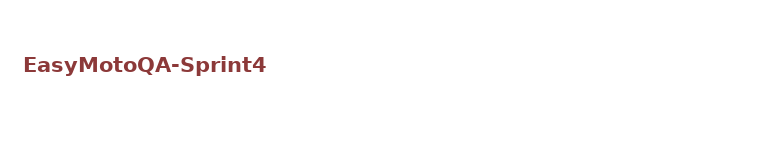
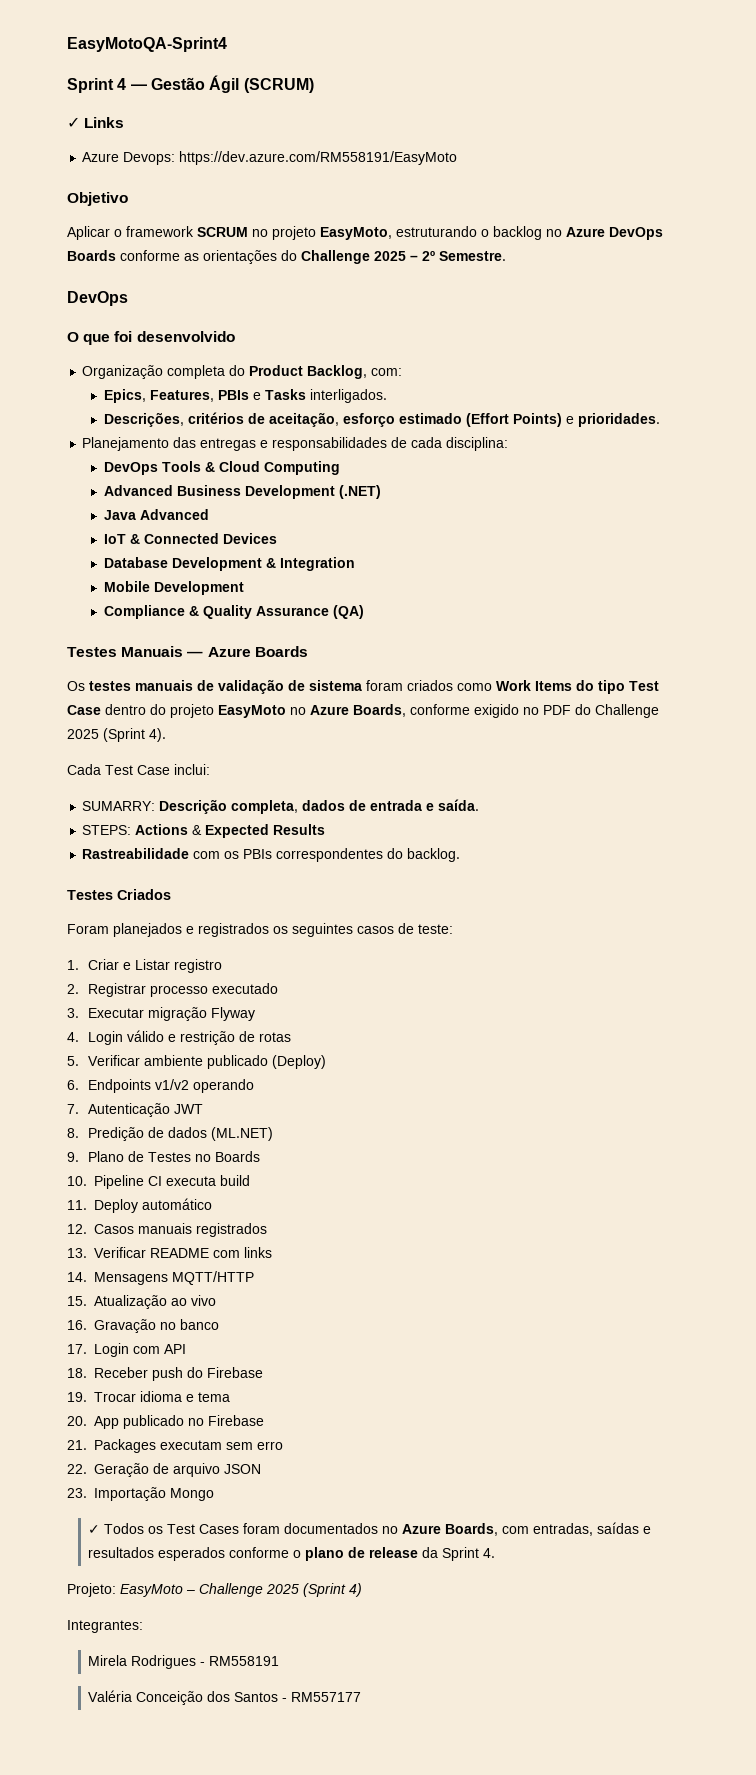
+ Sprint 4 — Gestão Ágil (SCRUM)
+ ✓ Links
+ Azure Devops: https://dev.azure.com/RM558191/EasyMoto
+ Objetivo
+ Aplicar o framework SCRUM no projeto EasyMoto, estruturando o backlog no Azure DevOps Boards conforme as orientações do Challenge 2025 – 2º Semestre.
+ DevOps
+ O que foi desenvolvido
+ Organização completa do Product Backlog, com:
+ Epics, Features, PBIs e Tasks interligados.
+ Descrições, critérios de aceitação, esforço estimado (Effort Points) e prioridades.
+ Planejamento das entregas e responsabilidades de cada disciplina:
+ DevOps Tools & Cloud Computing
+ Advanced Business Development (.NET)
+ Java Advanced
+ IoT & Connected Devices
+ Database Development & Integration
+ Mobile Development
+ Compliance & Quality Assurance (QA)
+ Testes Manuais — Azure Boards
+ Os testes manuais de validação de sistema foram criados como Work Items do tipo Test Case dentro do projeto EasyMoto no Azure Boards, conforme exigido no PDF do Challenge 2025 (Sprint 4).
+ Cada Test Case inclui:
+ SUMARRY: Descrição completa, dados de entrada e saída.
+ STEPS: Actions & Expected Results
+ Rastreabilidade com os PBIs correspondentes do backlog.
+ Testes Criados
+ Foram planejados e registrados os seguintes casos de teste:
+ 1. Criar e Listar registro
+ 2. Registrar processo executado
+ 3. Executar migração Flyway
+ 4. Login válido e restrição de rotas
+ 5. Verificar ambiente publicado (Deploy)
+ 6. Endpoints v1/v2 operando
+ 7. Autenticação JWT
+ 8. Predição de dados (ML.NET)
+ 9. Plano de Testes no Boards
+ 10. Pipeline CI executa build
+ 11. Deploy automático
+ 12. Casos manuais registrados
+ 13. Verificar README com links
+ 14. Mensagens MQTT/HTTP
+ 15. Atualização ao vivo
+ 16. Gravação no banco
+ 17. Login com API
+ 18. Receber push do Firebase
+ 19. Trocar idioma e tema
+ 20. App publicado no Firebase
+ 21. Packages executam sem erro
+ 22. Geração de arquivo JSON
+ 23. Importação Mongo
+ ✓ Todos os Test Cases foram documentados no Azure Boards, com entradas, saídas e resultados esperados conforme o plano de release da Sprint 4.
+ Projeto: EasyMoto – Challenge 2025 (Sprint 4)
+ Integrantes:
+ Mirela Rodrigues - RM558191
+ Valéria Conceição dos Santos - RM557177

